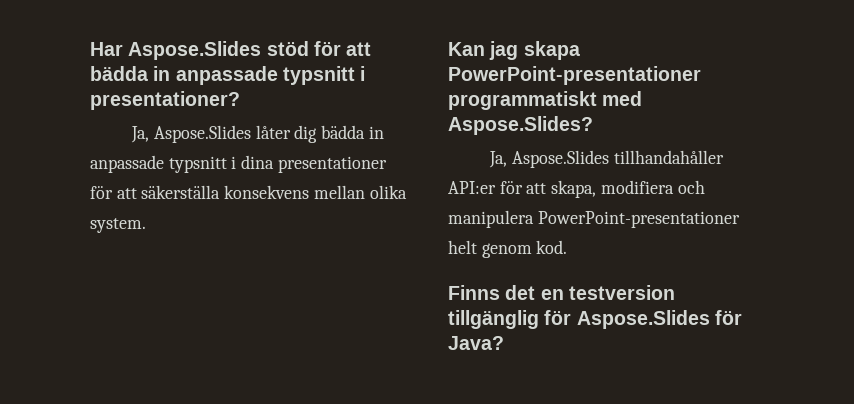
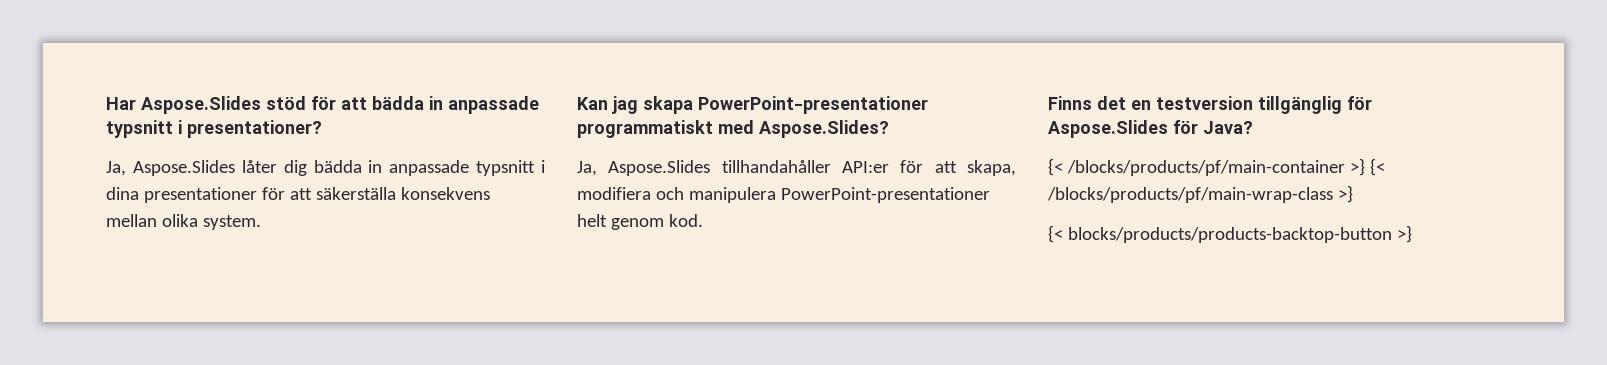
+ {< /blocks/products/pf/main-container >} {< /blocks/products/pf/main-wrap-class >}
+ {< blocks/products/products-backtop-button >}

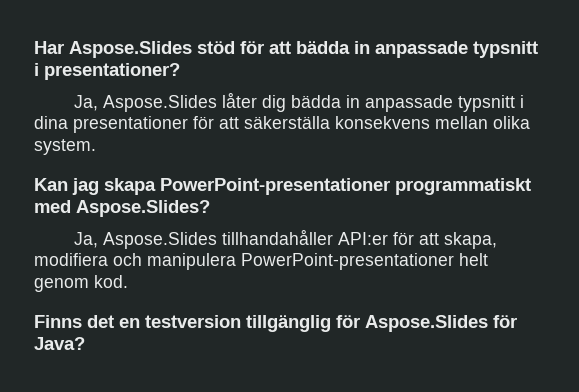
- {< /blocks/products/pf/main-container >} {< /blocks/products/pf/main-wrap-class >}
- {< blocks/products/products-backtop-button >}

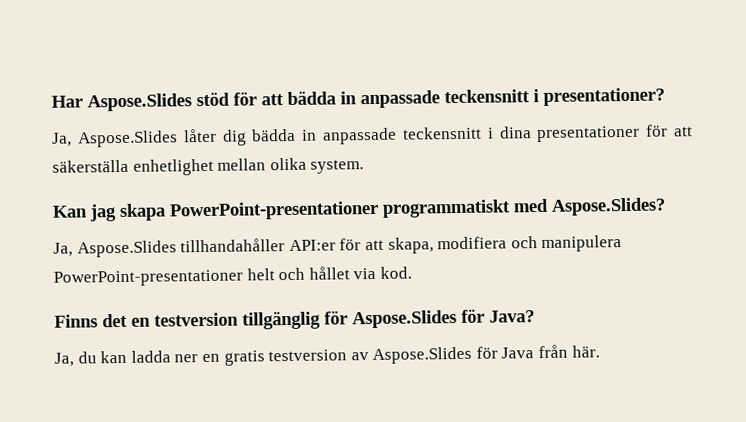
- Har Aspose.Slides stöd för att bädda in anpassade typsnitt i presentationer?
+ Har Aspose.Slides stöd för att bädda in anpassade teckensnitt i presentationer?
- Ja, Aspose.Slides låter dig bädda in anpassade typsnitt i dina presentationer för att säkerställa konsekvens mellan olika system.
+ Ja, Aspose.Slides låter dig bädda in anpassade teckensnitt i dina presentationer för att säkerställa enhetlighet mellan olika system.
- Ja, Aspose.Slides tillhandahåller API:er för att skapa, modifiera och manipulera PowerPoint-presentationer helt genom kod.
+ Ja, Aspose.Slides tillhandahåller API:er för att skapa, modifiera och manipulera PowerPoint-presentationer helt och hållet via kod.
+ Ja, du kan ladda ner en gratis testversion av Aspose.Slides för Java från här.

